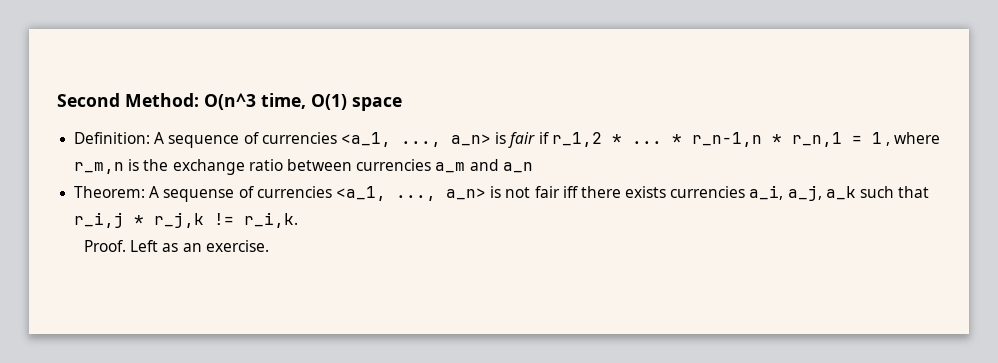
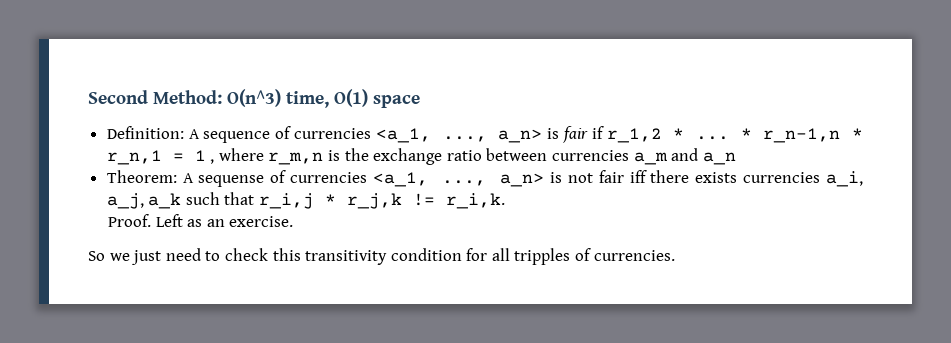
- Second Method: O(n^3 time, O(1) space
+ Second Method: O(n^3) time, O(1) space
+ So we just need to check this transitivity condition for all tripples of currencies.

